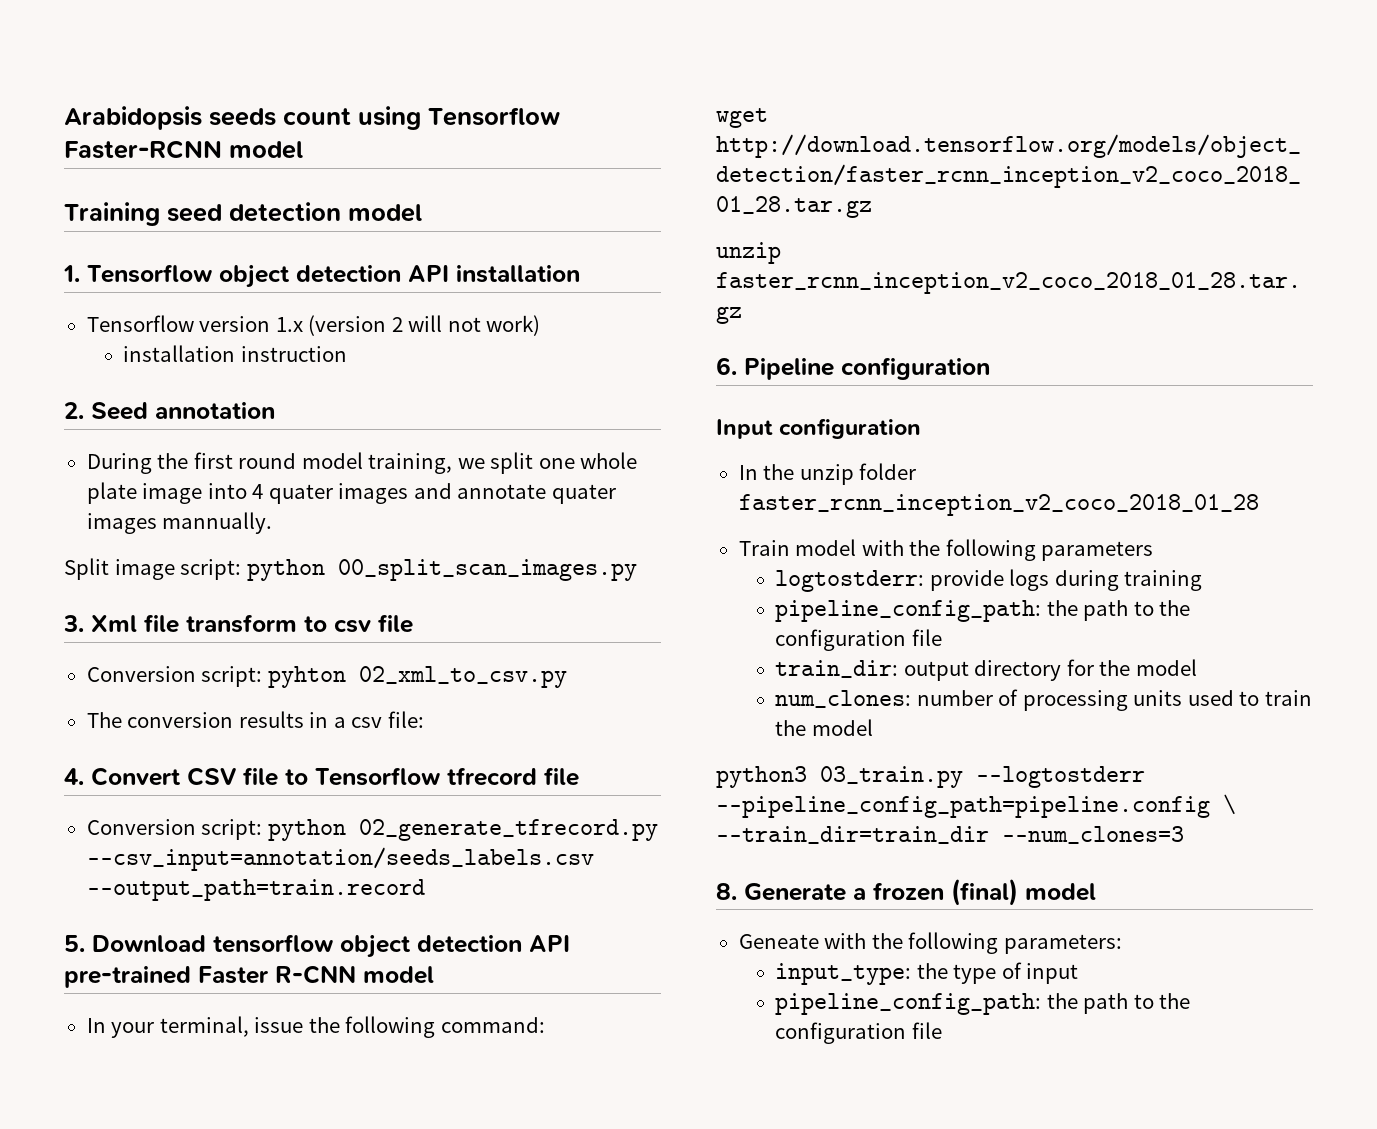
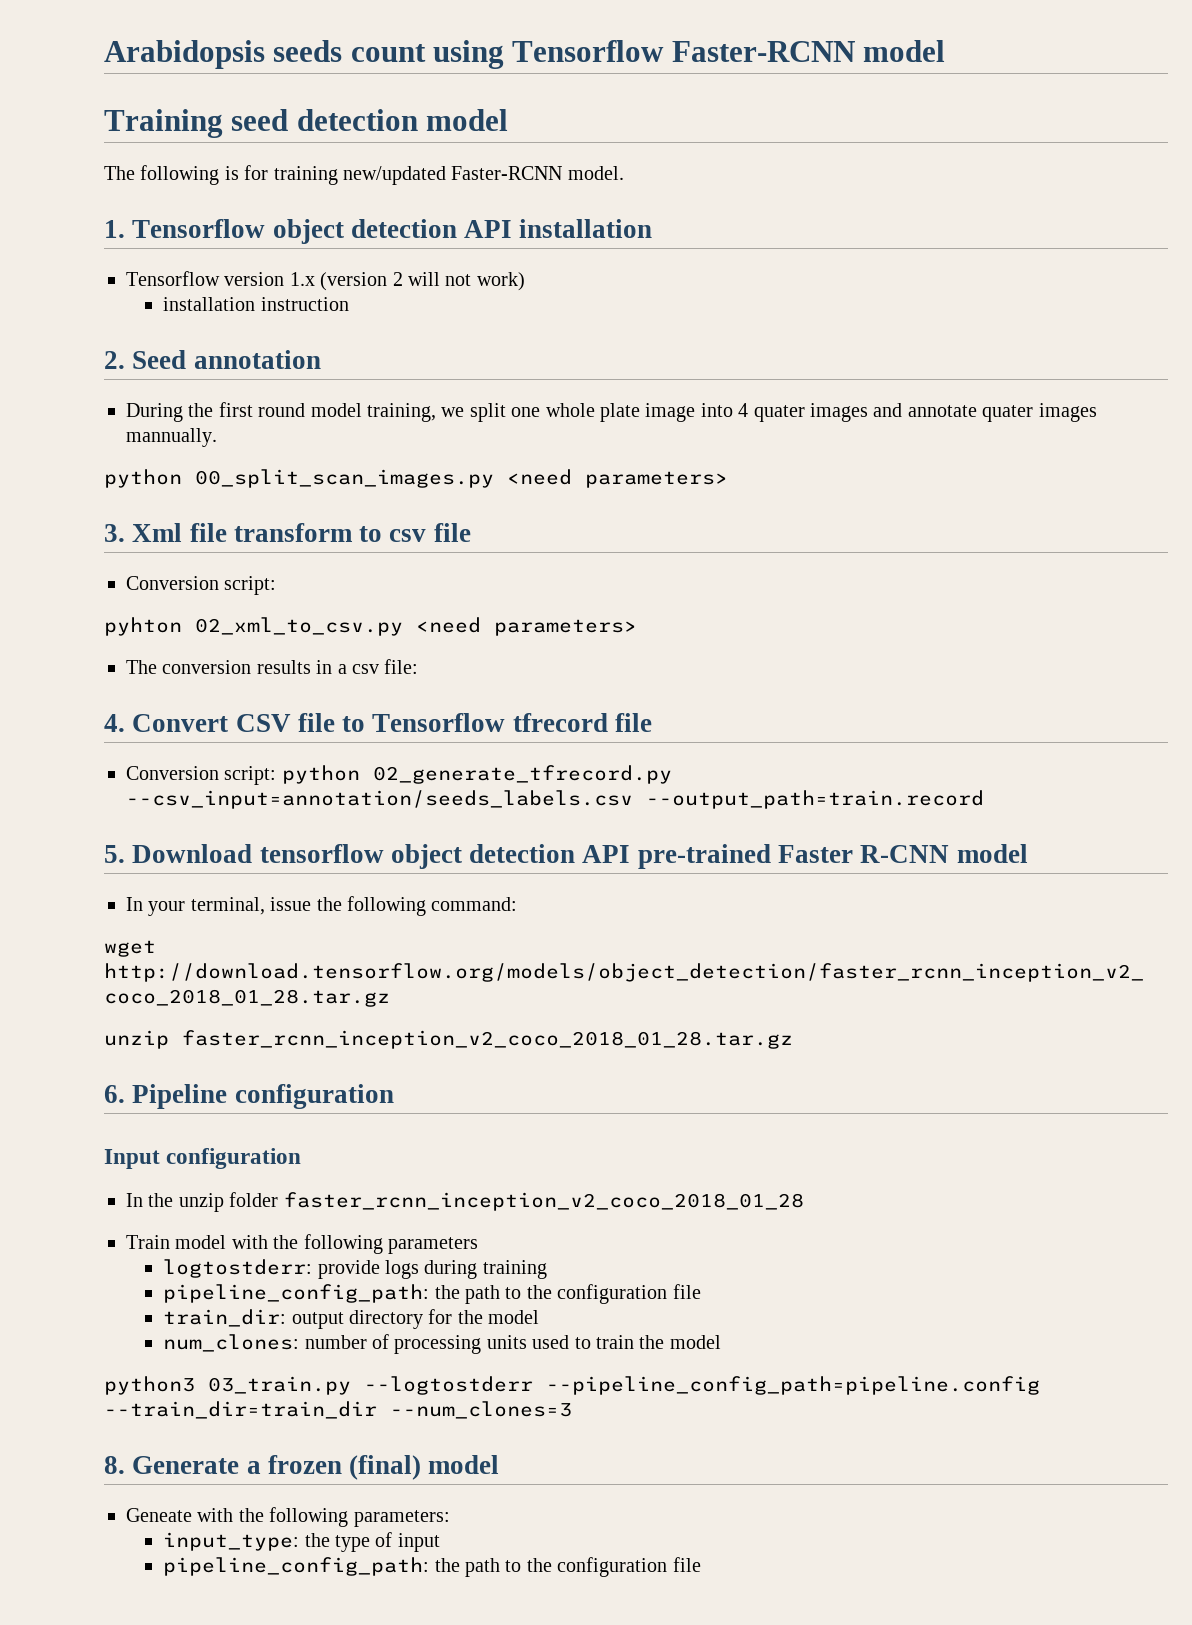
+ The following is for training new/updated Faster-RCNN model.
- Split image script: python 00_split_scan_images.py
+ python 00_split_scan_images.py <need parameters>
  3. Xml file transform to csv file
- Conversion script: pyhton 02_xml_to_csv.py
+ Conversion script:
+ pyhton 02_xml_to_csv.py <need parameters>
- python3 03_train.py --logtostderr --pipeline_config_path=pipeline.config \ --train_dir=train_dir --num_clones=3
+ python3 03_train.py --logtostderr --pipeline_config_path=pipeline.config --train_dir=train_dir --num_clones=3

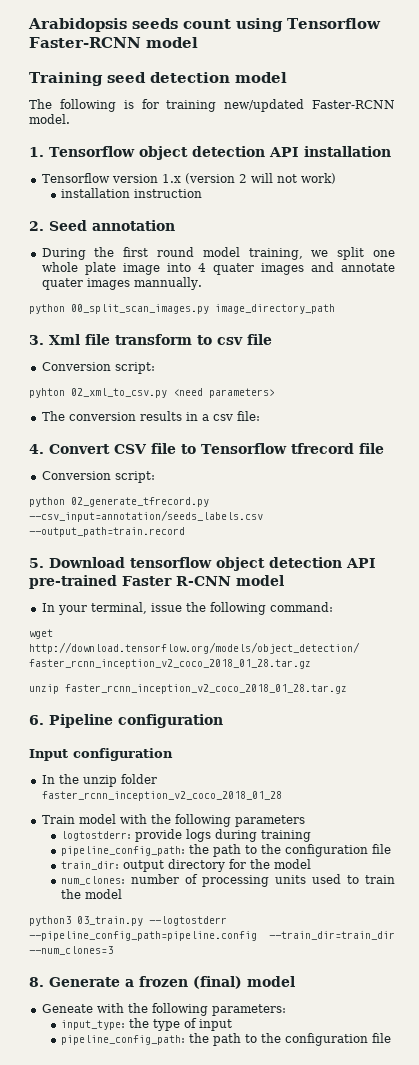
- python 00_split_scan_images.py <need parameters>
+ python 00_split_scan_images.py image_directory_path
  4. Convert CSV file to Tensorflow tfrecord file
- Conversion script: python 02_generate_tfrecord.py --csv_input=annotation/seeds_labels.csv --output_path=train.record
+ Conversion script:
+ python 02_generate_tfrecord.py --csv_input=annotation/seeds_labels.csv --output_path=train.record

